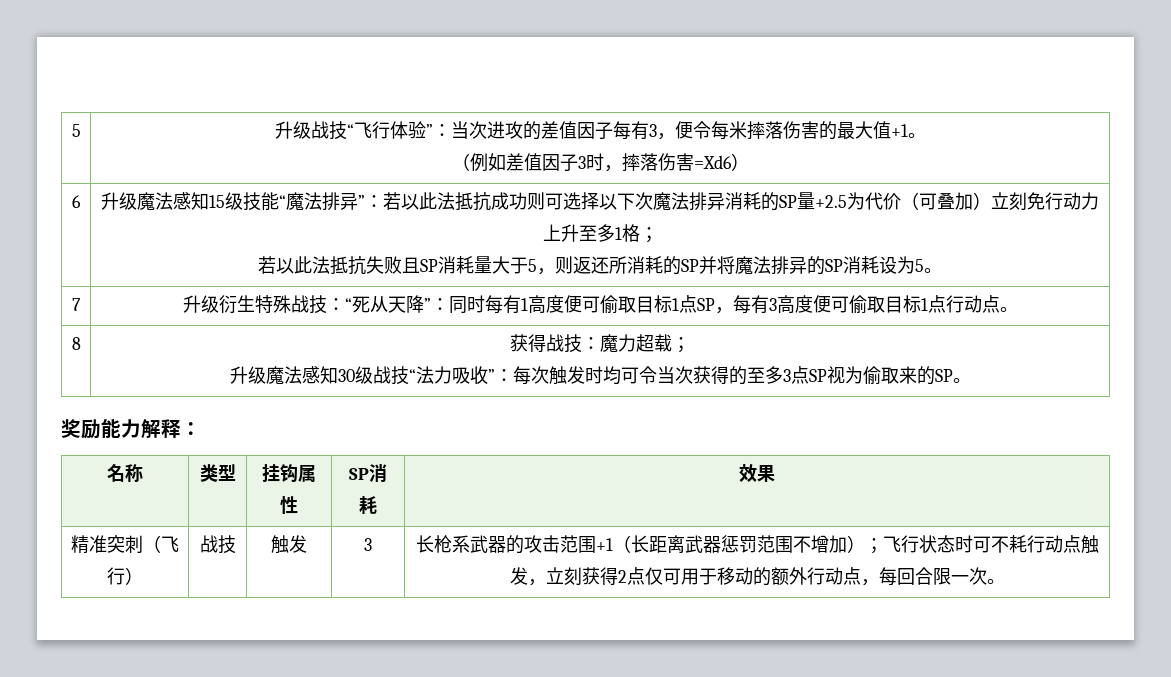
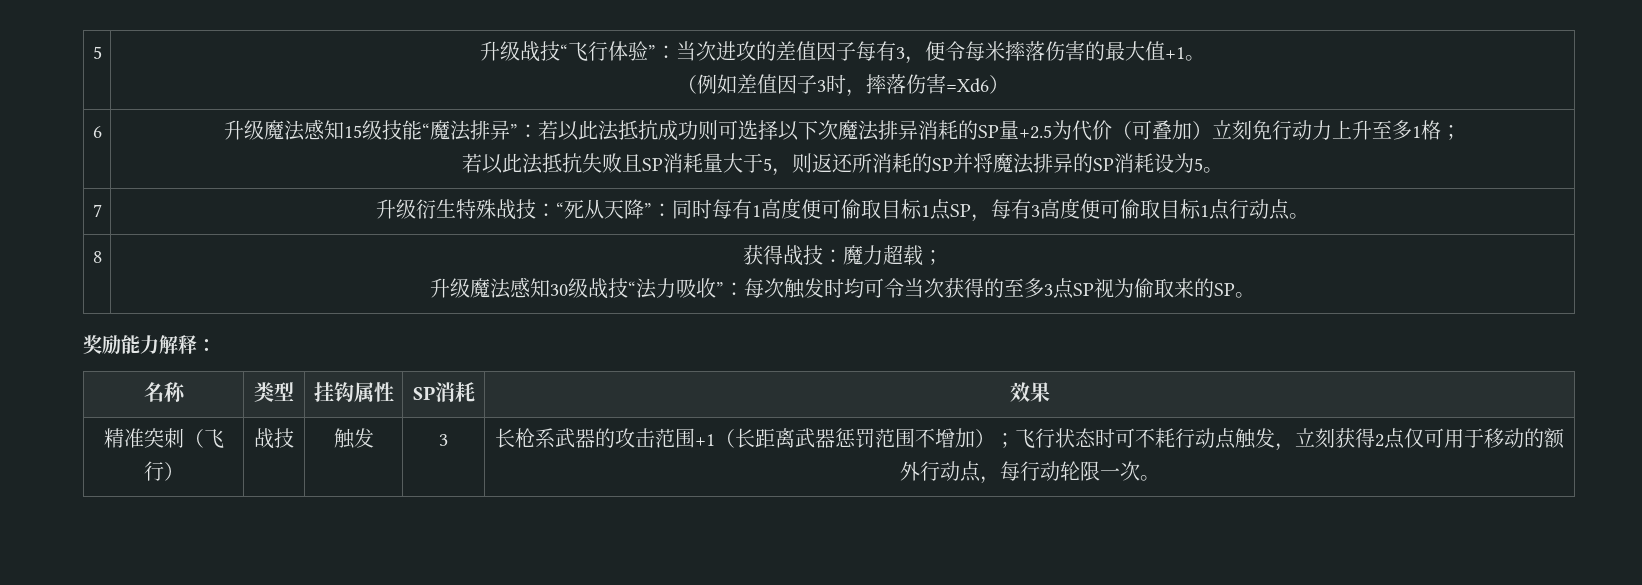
- 长枪系武器的攻击范围+1（长距离武器惩罚范围不增加）；飞行状态时可不耗行动点触发，立刻获得2点仅可用于移动的额外行动点，每回合限一次。
+ 长枪系武器的攻击范围+1（长距离武器惩罚范围不增加）；飞行状态时可不耗行动点触发，立刻获得2点仅可用于移动的额外行动点，每行动轮限一次。

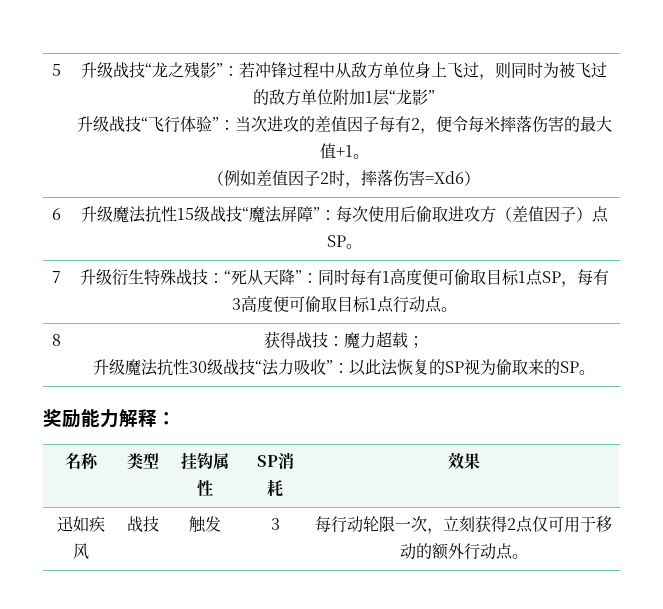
- 升级战技“飞行体验”：当次进攻的差值因子每有3，便令每米摔落伤害的最大值+1。
+ 升级战技“龙之残影”：若冲锋过程中从敌方单位身上飞过，则同时为被飞过的敌方单位附加1层“龙影”
+ 升级战技“飞行体验”：当次进攻的差值因子每有2，便令每米摔落伤害的最大值+1。
- （例如差值因子3时，摔落伤害=Xd6）
+ （例如差值因子2时，摔落伤害=Xd6）
- 升级魔法感知15级技能“魔法排异”：若以此法抵抗成功则可选择以下次魔法排异消耗的SP量+2.5为代价（可叠加）立刻免行动力上升至多1格；
- 若以此法抵抗失败且SP消耗量大于5，则返还所消耗的SP并将魔法排异的SP消耗设为5。
+ 升级魔法抗性15级战技“魔法屏障”：每次使用后偷取进攻方（差值因子）点SP。
  8 | 获得战技：魔力超载；
- 升级魔法感知30级战技“法力吸收”：每次触发时均可令当次获得的至多3点SP视为偷取来的SP。
+ 升级魔法抗性30级战技“法力吸收”：以此法恢复的SP视为偷取来的SP。
- 精准突刺（飞行）
+ 迅如疾风
- 长枪系武器的攻击范围+1（长距离武器惩罚范围不增加）；飞行状态时可不耗行动点触发，立刻获得2点仅可用于移动的额外行动点，每行动轮限一次。
+ 每行动轮限一次，立刻获得2点仅可用于移动的额外行动点。

